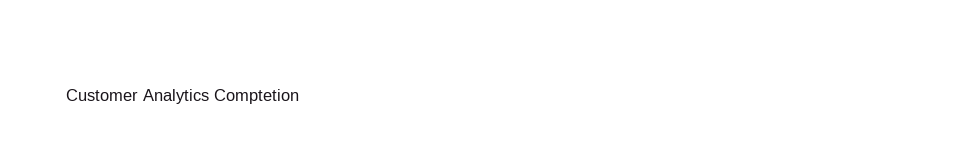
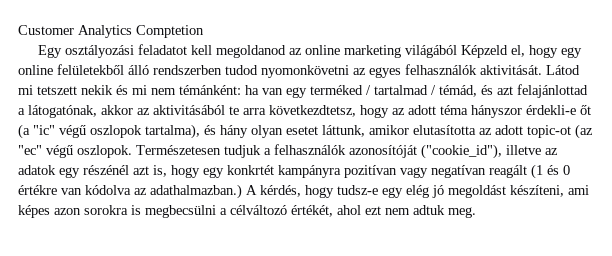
+ Egy osztályozási feladatot kell megoldanod az online marketing világából Képzeld el, hogy egy online felületekből álló rendszerben tudod nyomonkövetni az egyes felhasználók aktivitását. Látod mi tetszett nekik és mi nem témánként: ha van egy terméked / tartalmad / témád, és azt felajánlottad a látogatónak, akkor az aktivitásából te arra következdtetsz, hogy az adott téma hányszor érdekli-e őt (a "ic" végű oszlopok tartalma), és hány olyan esetet láttunk, amikor elutasította az adott topic-ot (az "ec" végű oszlopok. Természetesen tudjuk a felhasználók azonosítóját ("cookie_id"), illetve az adatok egy részénél azt is, hogy egy konkrtét kampányra pozitívan vagy negatívan reagált (1 és 0 értékre van kódolva az adathalmazban.) A kérdés, hogy tudsz-e egy elég jó megoldást készíteni, ami képes azon sorokra is megbecsülni a célváltozó értékét, ahol ezt nem adtuk meg.

